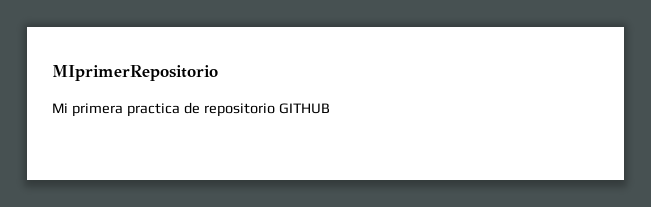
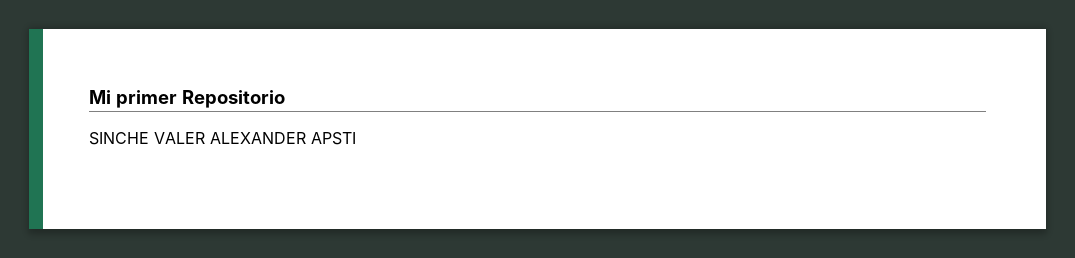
- MIprimerRepositorio
- Mi primera practica de repositorio GITHUB
+ Mi primer Repositorio
+ SINCHE VALER ALEXANDER APSTI

